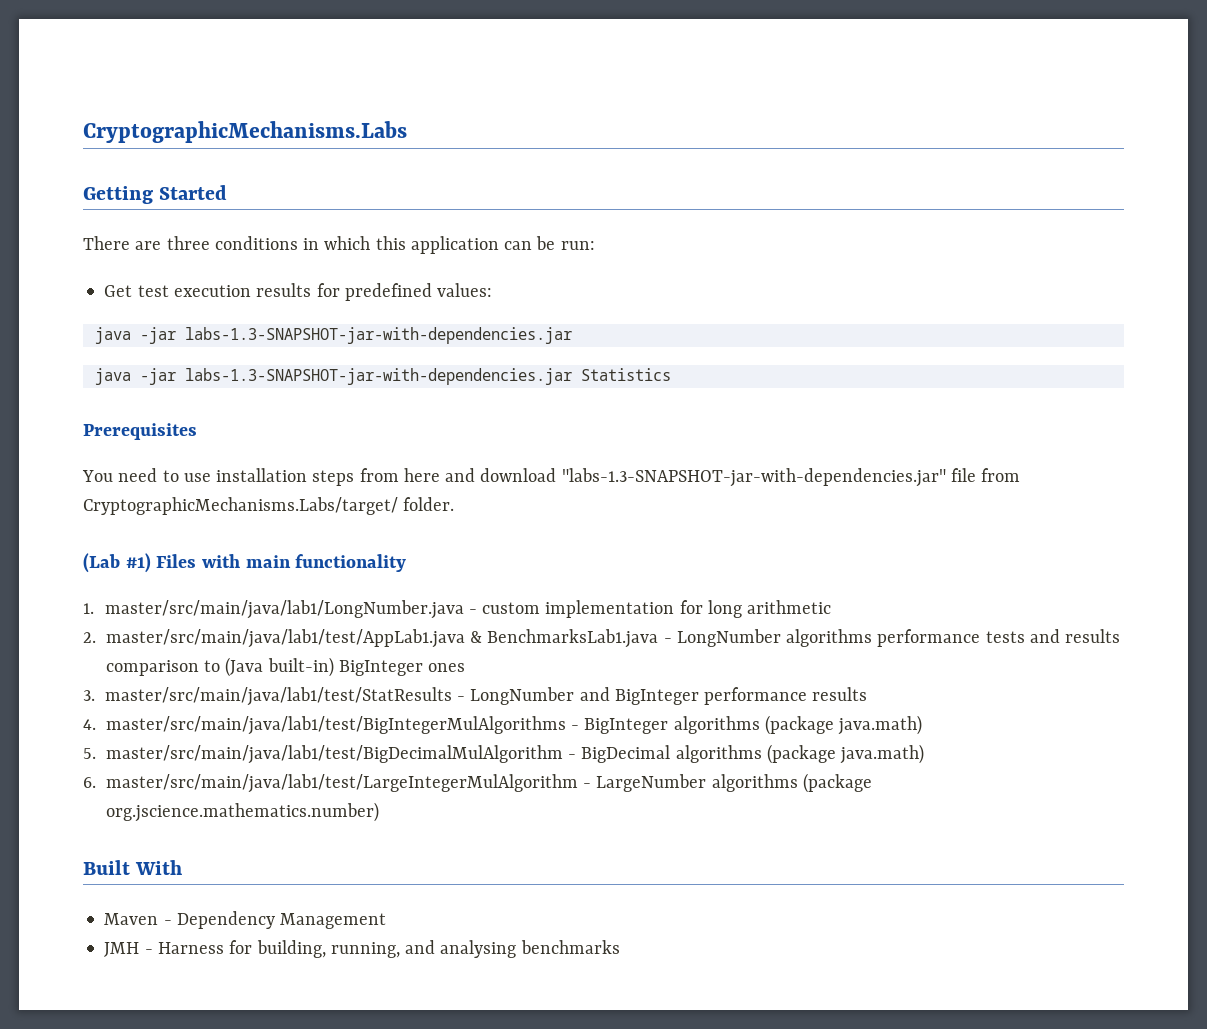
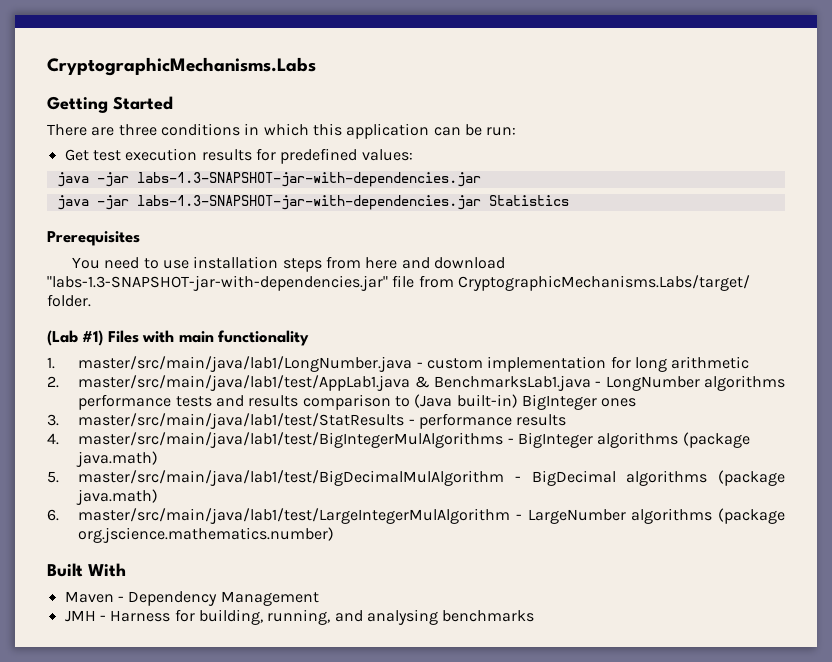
- 3. master/src/main/java/lab1/test/StatResults - LongNumber and BigInteger performance results
+ 3. master/src/main/java/lab1/test/StatResults - performance results

